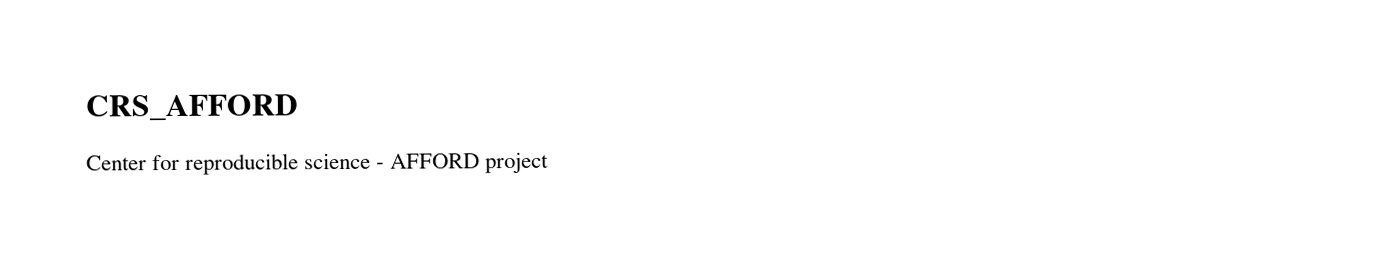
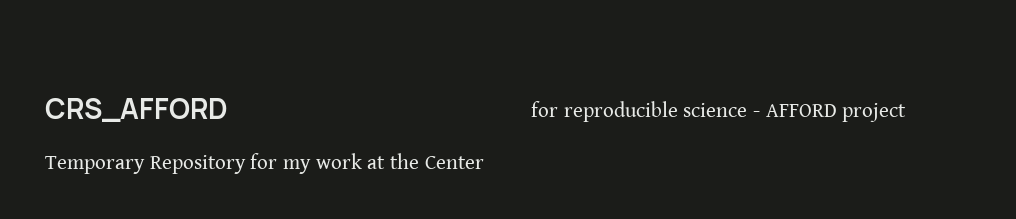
- Center for reproducible science - AFFORD project
+ Temporary Repository for my work at the Center for reproducible science - AFFORD project

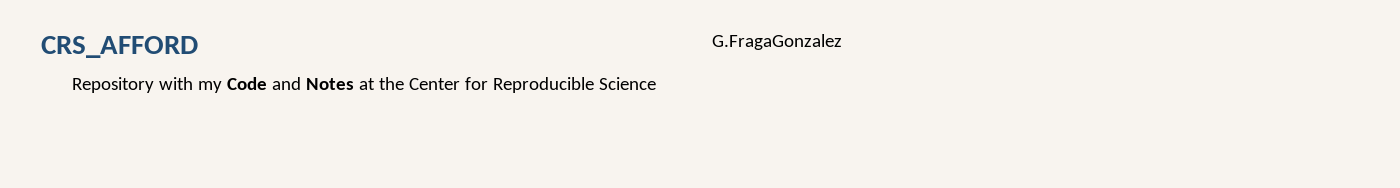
- Temporary Repository for my work at the Center for reproducible science - AFFORD project
+ Repository with my Code and Notes at the Center for Reproducible Science G.FragaGonzalez

